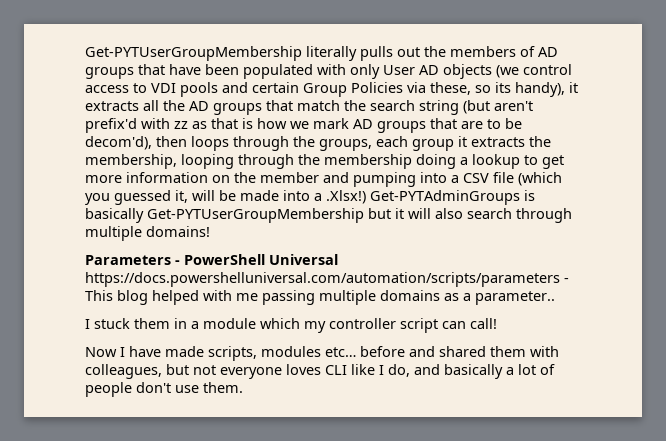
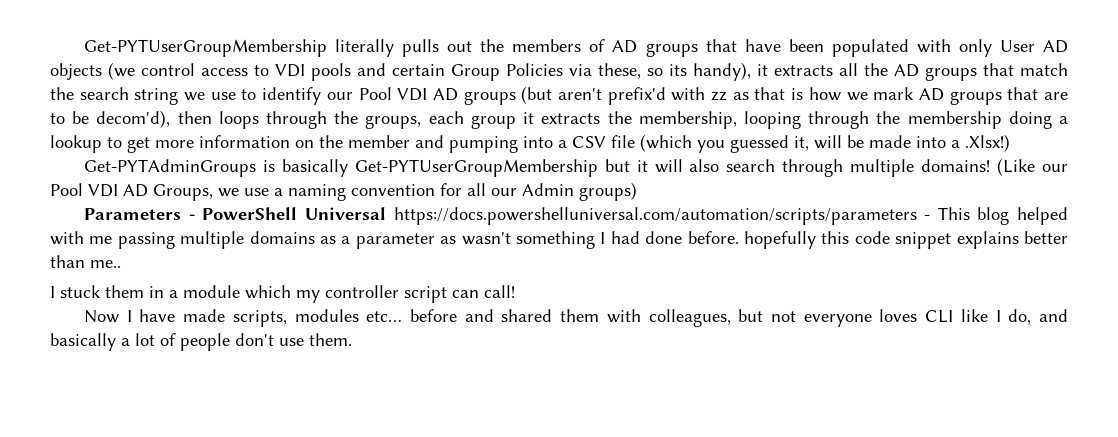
- Get-PYTUserGroupMembership literally pulls out the members of AD groups that have been populated with only User AD objects (we control access to VDI pools and certain Group Policies via these, so its handy), it extracts all the AD groups that match the search string (but aren't prefix'd with zz as that is how we mark AD groups that are to be decom'd), then loops through the groups, each group it extracts the membership, looping through the membership doing a lookup to get more information on the member and pumping into a CSV file (which you guessed it, will be made into a .Xlsx!) Get-PYTAdminGroups is basically Get-PYTUserGroupMembership but it will also search through multiple domains!
+ Get-PYTUserGroupMembership literally pulls out the members of AD groups that have been populated with only User AD objects (we control access to VDI pools and certain Group Policies via these, so its handy), it extracts all the AD groups that match the search string we use to identify our Pool VDI AD groups (but aren't prefix'd with zz as that is how we mark AD groups that are to be decom'd), then loops through the groups, each group it extracts the membership, looping through the membership doing a lookup to get more information on the member and pumping into a CSV file (which you guessed it, will be made into a .Xlsx!)
+ Get-PYTAdminGroups is basically Get-PYTUserGroupMembership but it will also search through multiple domains! (Like our Pool VDI AD Groups, we use a naming convention for all our Admin groups)
- Parameters - PowerShell Universal https://docs.powershelluniversal.com/automation/scripts/parameters - This blog helped with me passing multiple domains as a parameter..
+ Parameters - PowerShell Universal https://docs.powershelluniversal.com/automation/scripts/parameters - This blog helped with me passing multiple domains as a parameter as wasn't something I had done before. hopefully this code snippet explains better than me..

